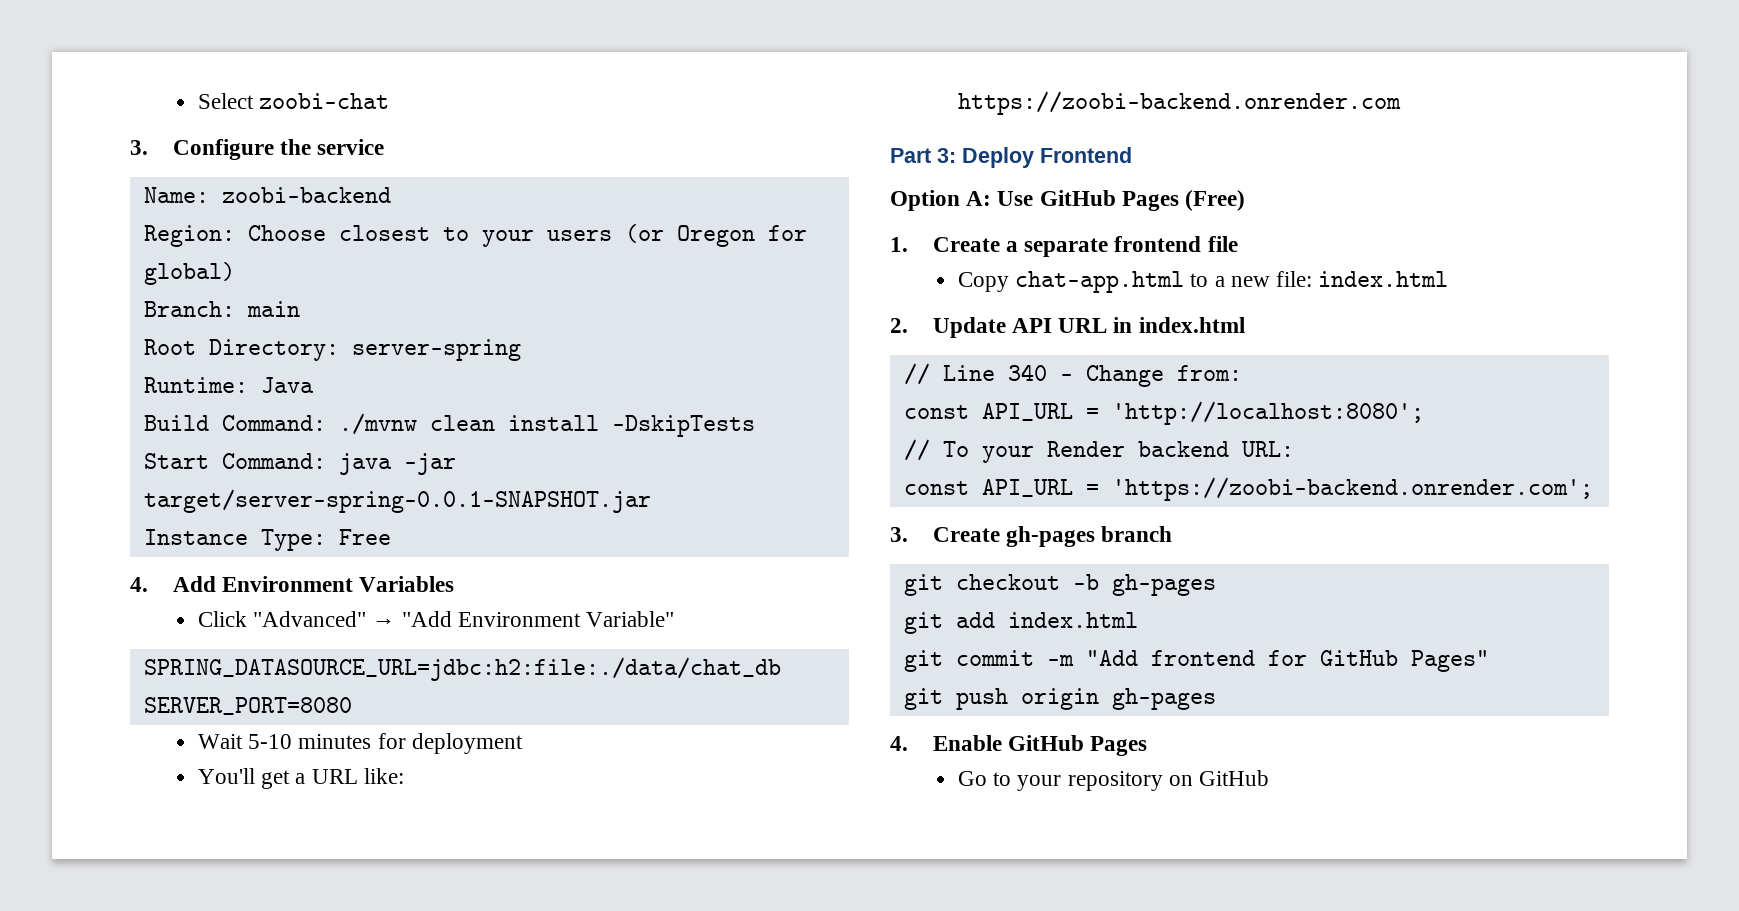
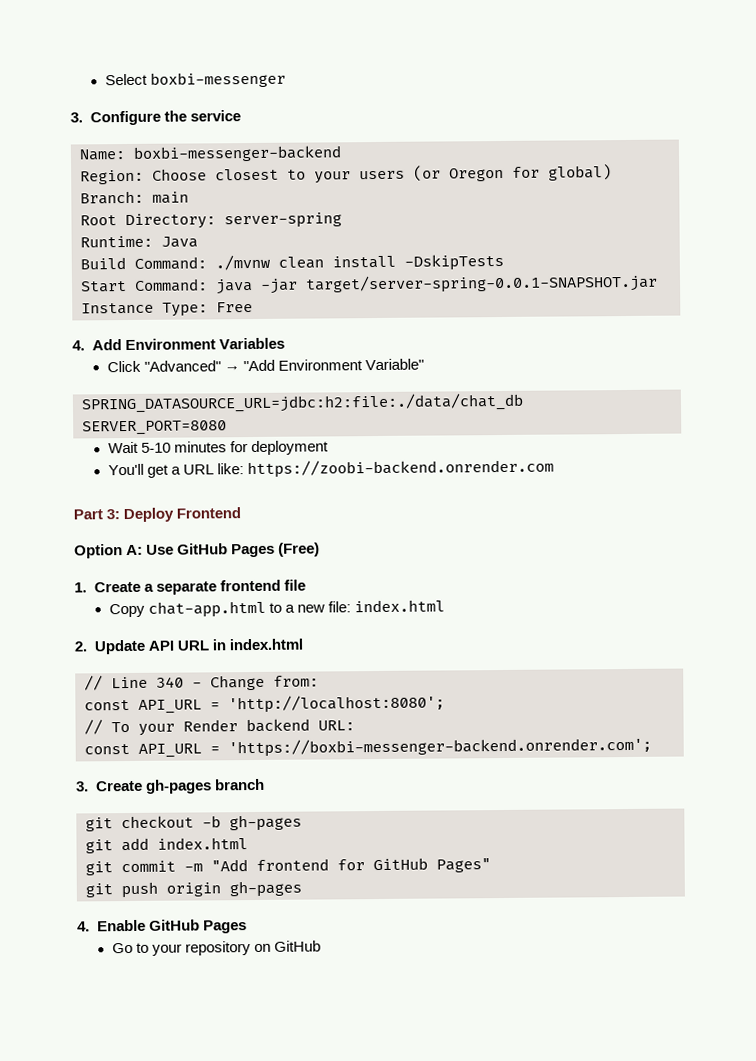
- Select zoobi-chat
+ Select boxbi-messenger
- Name: zoobi-backend
+ Name: boxbi-messenger-backend
- const API_URL = 'https://zoobi-backend.onrender.com';
+ const API_URL = 'https://boxbi-messenger-backend.onrender.com';

